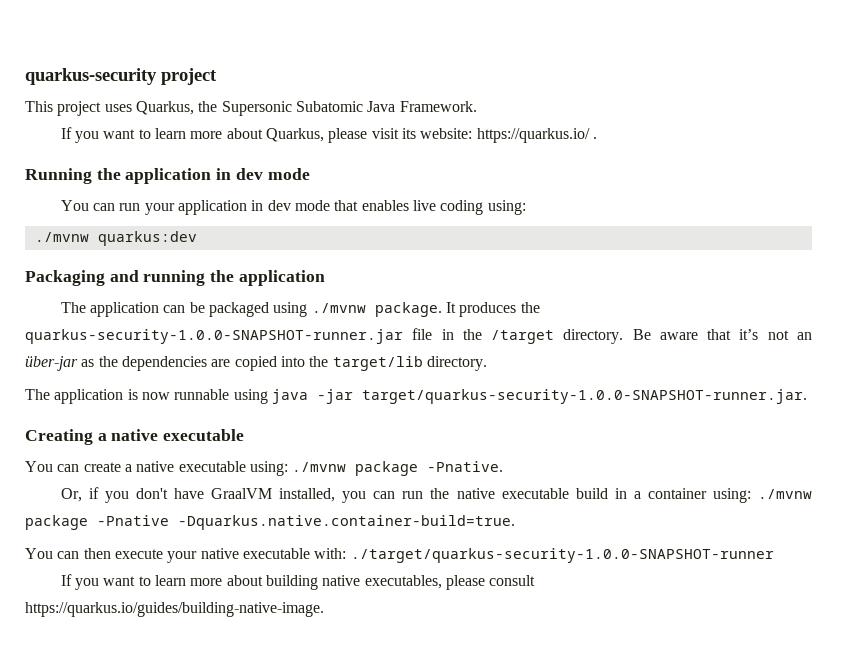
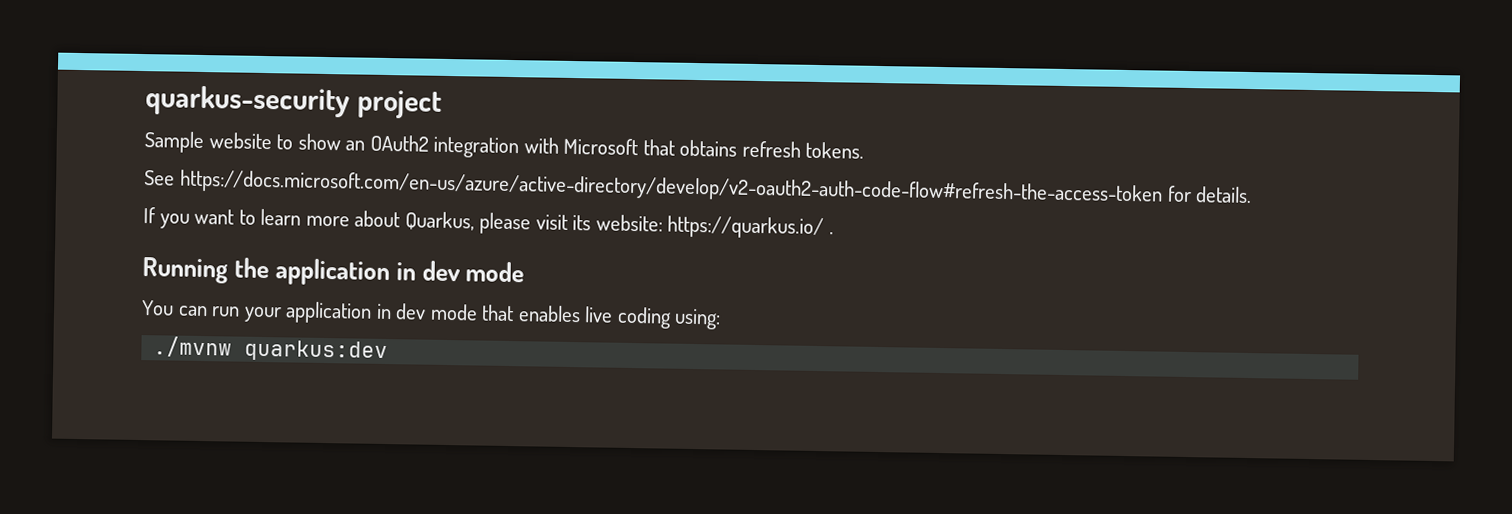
- This project uses Quarkus, the Supersonic Subatomic Java Framework.
+ Sample website to show an OAuth2 integration with Microsoft that obtains refresh tokens.
+ See https://docs.microsoft.com/en-us/azure/active-directory/develop/v2-oauth2-auth-code-flow#refresh-the-access-token for details.
- Packaging and running the application
- The application can be packaged using ./mvnw package. It produces the quarkus-security-1.0.0-SNAPSHOT-runner.jar file in the /target directory. Be aware that it’s not an über-jar as the dependencies are copied into the target/lib directory.
- The application is now runnable using java -jar target/quarkus-security-1.0.0-SNAPSHOT-runner.jar.
- Creating a native executable
- You can create a native executable using: ./mvnw package -Pnative.
- Or, if you don't have GraalVM installed, you can run the native executable build in a container using: ./mvnw package -Pnative -Dquarkus.native.container-build=true.
- You can then execute your native executable with: ./target/quarkus-security-1.0.0-SNAPSHOT-runner
- If you want to learn more about building native executables, please consult https://quarkus.io/guides/building-native-image.

